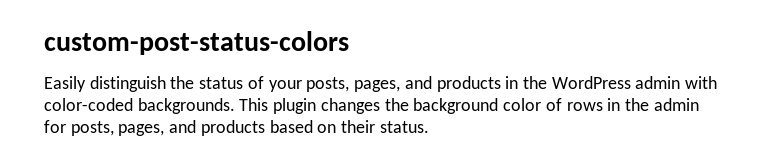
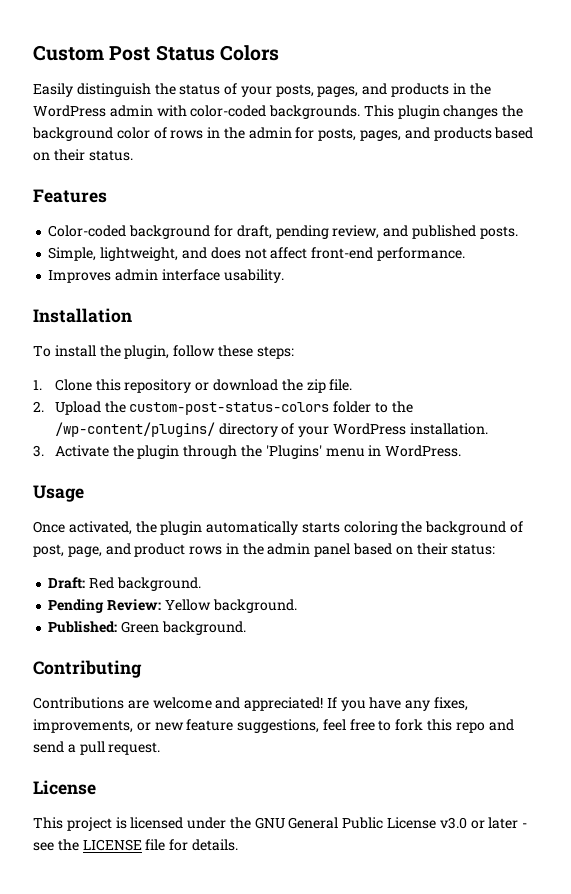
- custom-post-status-colors
+ Custom Post Status Colors
+ Features
+ Color-coded background for draft, pending review, and published posts.
+ Simple, lightweight, and does not affect front-end performance.
+ Improves admin interface usability.
+ Installation
+ To install the plugin, follow these steps:
+ 1. Clone this repository or download the zip file.
+ 2. Upload the custom-post-status-colors folder to the /wp-content/plugins/ directory of your WordPress installation.
+ 3. Activate the plugin through the 'Plugins' menu in WordPress.
+ Usage
+ Once activated, the plugin automatically starts coloring the background of post, page, and product rows in the admin panel based on their status:
+ Draft: Red background.
+ Pending Review: Yellow background.
+ Published: Green background.
+ Contributing
+ Contributions are welcome and appreciated! If you have any fixes, improvements, or new feature suggestions, feel free to fork this repo and send a pull request.
+ License
+ This project is licensed under the GNU General Public License v3.0 or later - see the LICENSE file for details.

